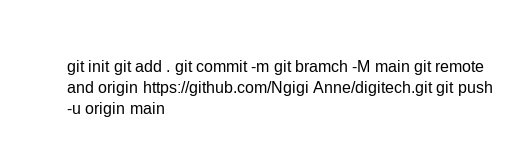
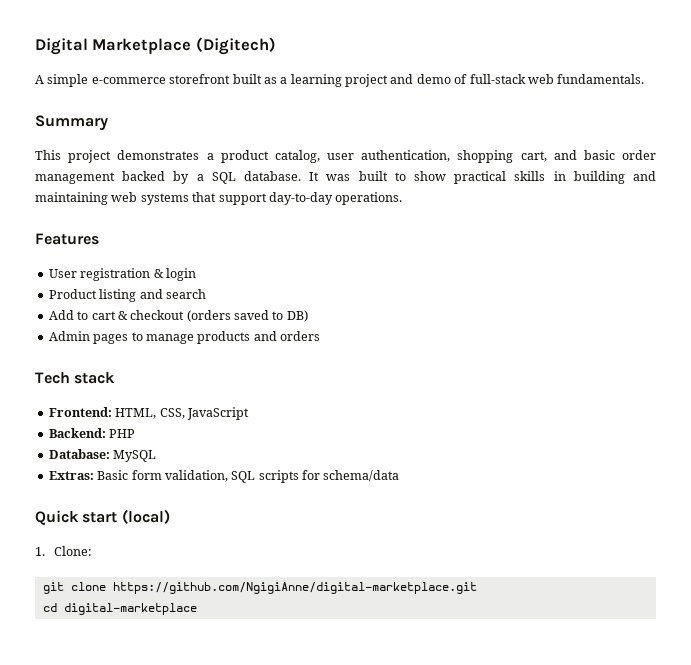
- git init git add . git commit -m git bramch -M main git remote and origin https://github.com/Ngigi Anne/digitech.git git push -u origin main
+ Digital Marketplace (Digitech)
+ A simple e-commerce storefront built as a learning project and demo of full-stack web fundamentals.
+ Summary
+ This project demonstrates a product catalog, user authentication, shopping cart, and basic order management backed by a SQL database. It was built to show practical skills in building and maintaining web systems that support day-to-day operations.
+ Features
+ User registration & login
+ Product listing and search
+ Add to cart & checkout (orders saved to DB)
+ Admin pages to manage products and orders
+ Tech stack
+ Frontend: HTML, CSS, JavaScript
+ Backend: PHP
+ Database: MySQL
+ Extras: Basic form validation, SQL scripts for schema/data
+ Quick start (local)
+ 1. Clone:
+ git clone https://github.com/NgigiAnne/digital-marketplace.git
+ cd digital-marketplace

